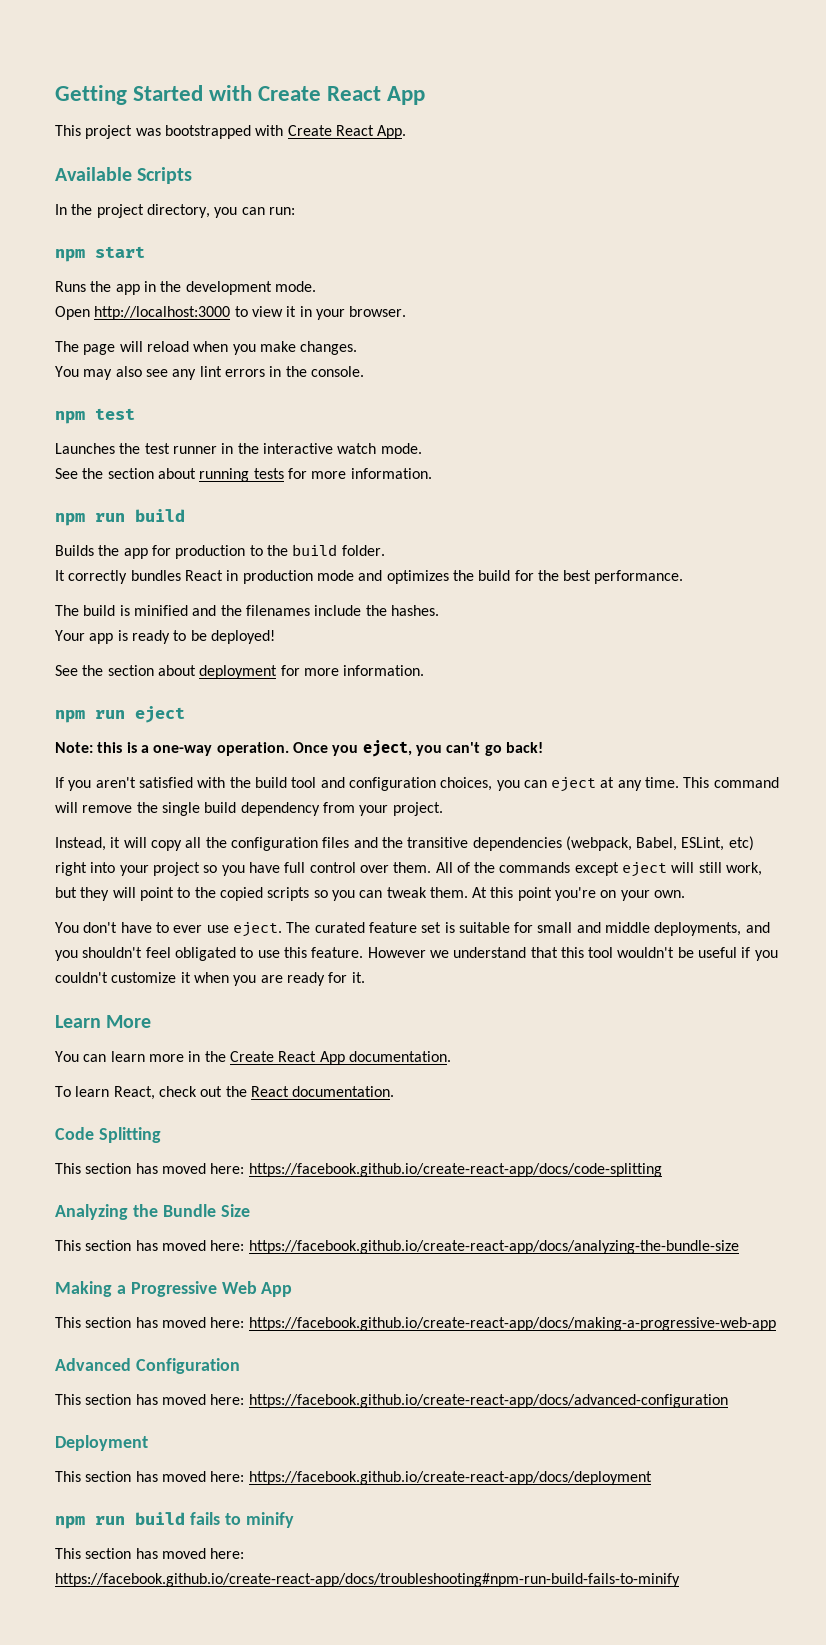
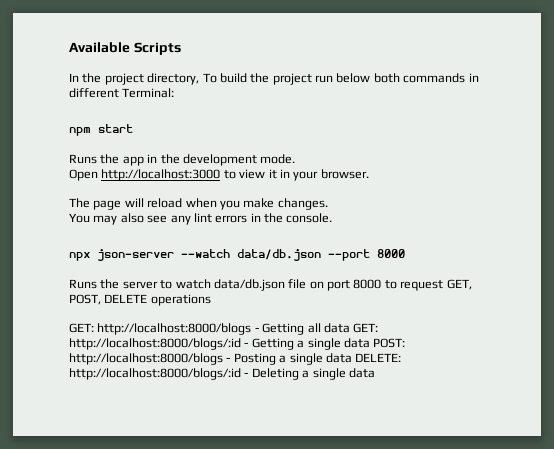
- Getting Started with Create React App
- This project was bootstrapped with Create React App.
- In the project directory, you can run:
+ In the project directory, To build the project run below both commands in different Terminal:
- npm test
- Launches the test runner in the interactive watch mode.
- See the section about running tests for more information.
- npm run build
- Builds the app for production to the build folder.
- It correctly bundles React in production mode and optimizes the build for the best performance.
- The build is minified and the filenames include the hashes.
- Your app is ready to be deployed!
- See the section about deployment for more information.
- npm run eject
- Note: this is a one-way operation. Once you eject, you can't go back!
- If you aren't satisfied with the build tool and configuration choices, you can eject at any time. This command will remove the single build dependency from your project.
- Instead, it will copy all the configuration files and the transitive dependencies (webpack, Babel, ESLint, etc) right into your project so you have full control over them. All of the commands except eject will still work, but they will point to the copied scripts so you can tweak them. At this point you're on your own.
- You don't have to ever use eject. The curated feature set is suitable for small and middle deployments, and you shouldn't feel obligated to use this feature. However we understand that this tool wouldn't be useful if you couldn't customize it when you are ready for it.
- Learn More
- You can learn more in the Create React App documentation.
- To learn React, check out the React documentation.
- Code Splitting
- This section has moved here: https://facebook.github.io/create-react-app/docs/code-splitting
- Analyzing the Bundle Size
- This section has moved here: https://facebook.github.io/create-react-app/docs/analyzing-the-bundle-size
- Making a Progressive Web App
- This section has moved here: https://facebook.github.io/create-react-app/docs/making-a-progressive-web-app
- Advanced Configuration
- This section has moved here: https://facebook.github.io/create-react-app/docs/advanced-configuration
- Deployment
- This section has moved here: https://facebook.github.io/create-react-app/docs/deployment
- npm run build fails to minify
- This section has moved here: https://facebook.github.io/create-react-app/docs/troubleshooting#npm-run-build-fails-to-minify
+ npx json-server --watch data/db.json --port 8000
+ Runs the server to watch data/db.json file on port 8000 to request GET, POST, DELETE operations
+ GET: http://localhost:8000/blogs - Getting all data GET: http://localhost:8000/blogs/:id - Getting a single data POST: http://localhost:8000/blogs - Posting a single data DELETE: http://localhost:8000/blogs/:id - Deleting a single data

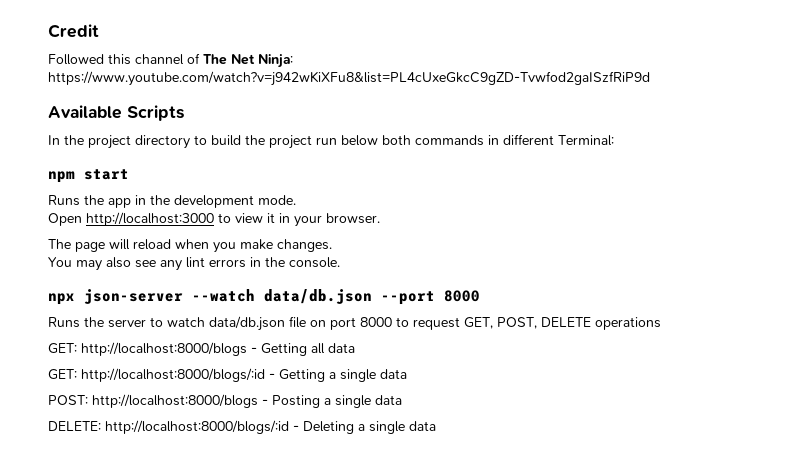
+ Credit
+ Followed this channel of The Net Ninja: https://www.youtube.com/watch?v=j942wKiXFu8&list=PL4cUxeGkcC9gZD-Tvwfod2gaISzfRiP9d
- In the project directory, To build the project run below both commands in different Terminal:
+ In the project directory to build the project run below both commands in different Terminal:
- GET: http://localhost:8000/blogs - Getting all data GET: http://localhost:8000/blogs/:id - Getting a single data POST: http://localhost:8000/blogs - Posting a single data DELETE: http://localhost:8000/blogs/:id - Deleting a single data
+ GET: http://localhost:8000/blogs - Getting all data
+ GET: http://localhost:8000/blogs/:id - Getting a single data
+ POST: http://localhost:8000/blogs - Posting a single data
+ DELETE: http://localhost:8000/blogs/:id - Deleting a single data

